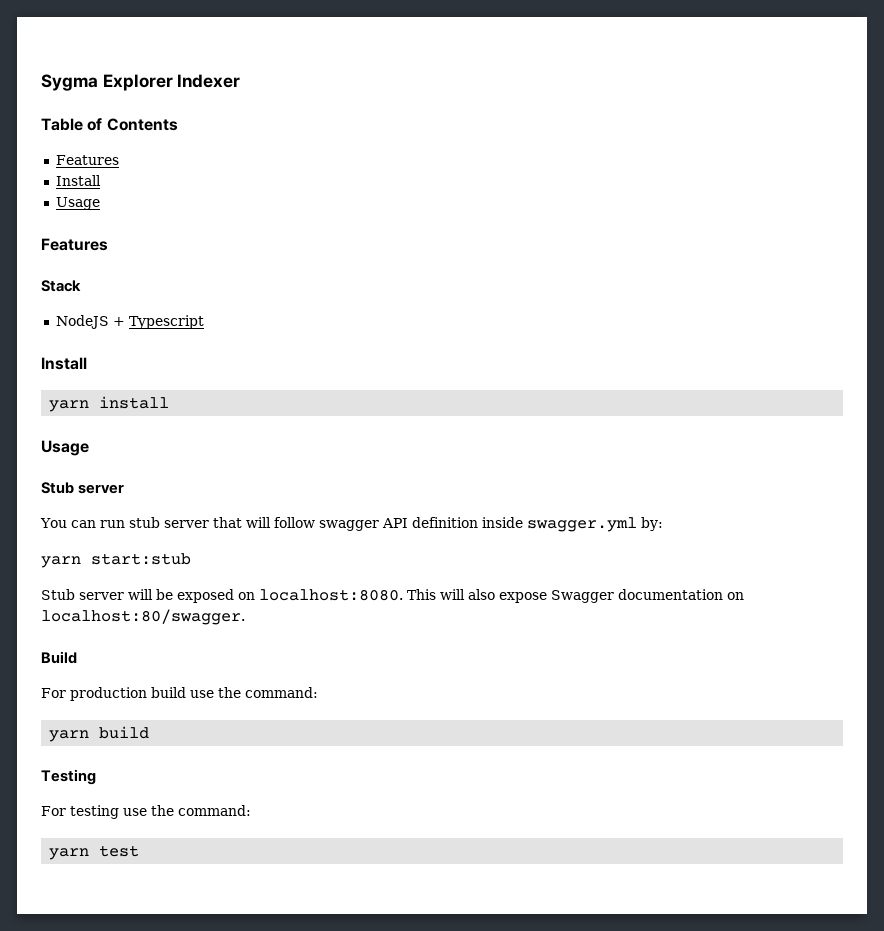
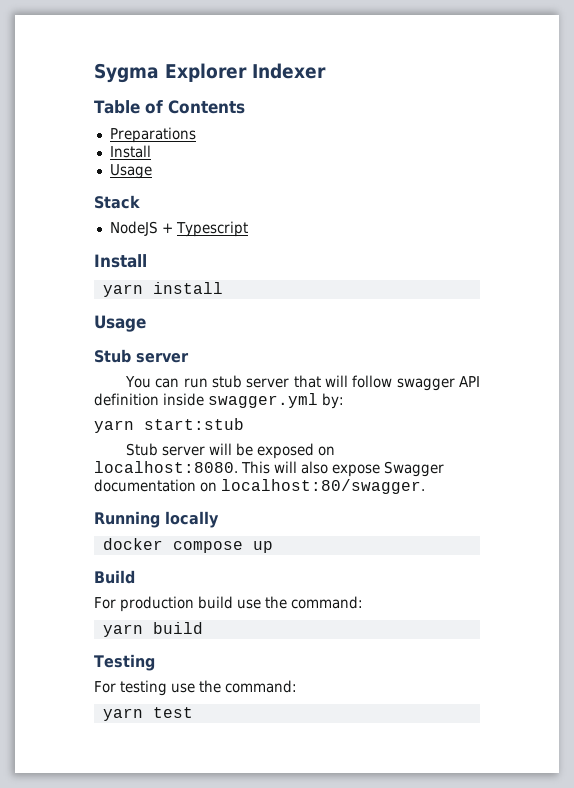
  Table of Contents
- Features
+ Preparations
  Install
  Usage
- Features
+ Running locally
+ docker compose up

